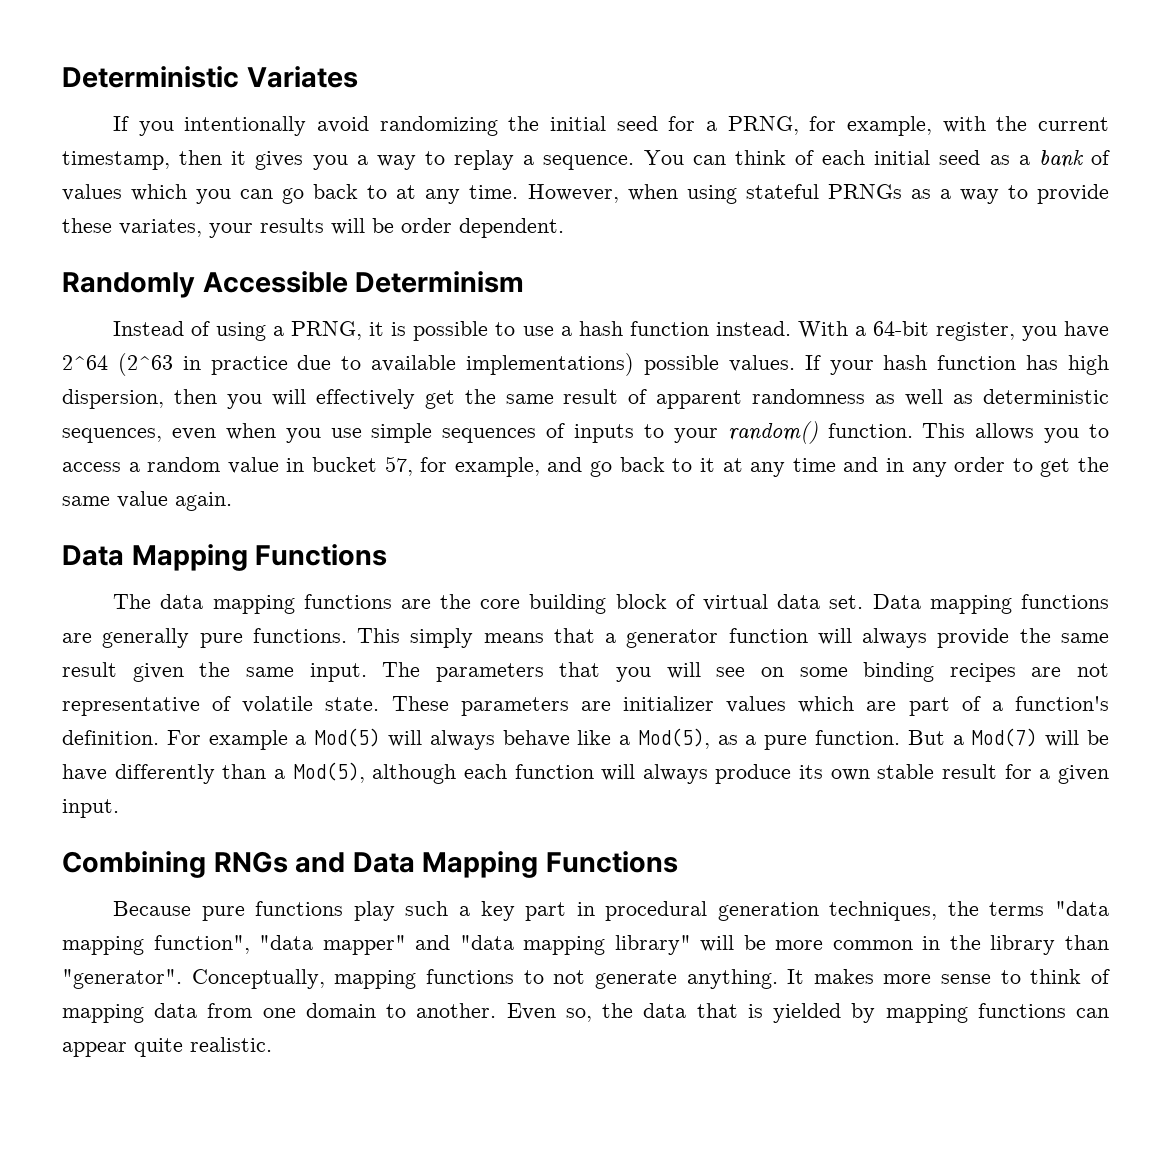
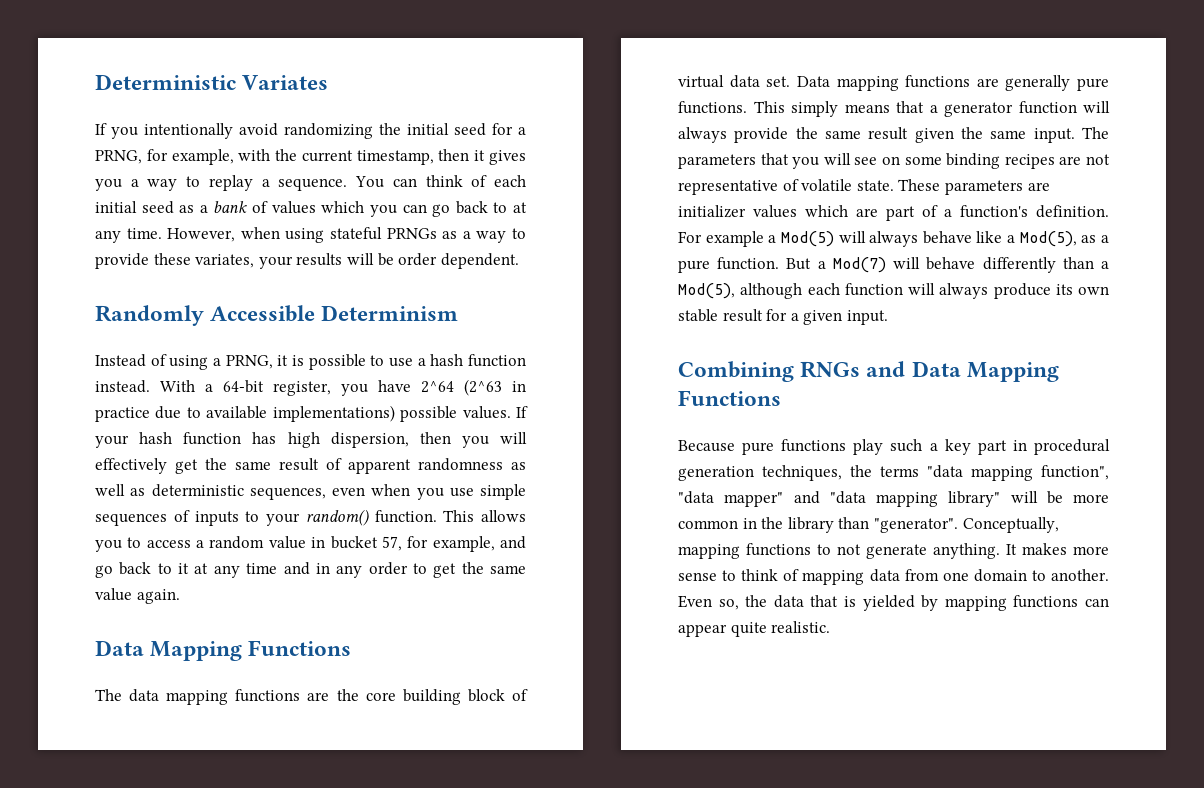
- But a Mod(7) will be have differently than a Mod(5), although each function will always produce its own stable result for a given input.
+ But a Mod(7) will behave differently than a Mod(5), although each function will always produce its own stable result for a given input.

